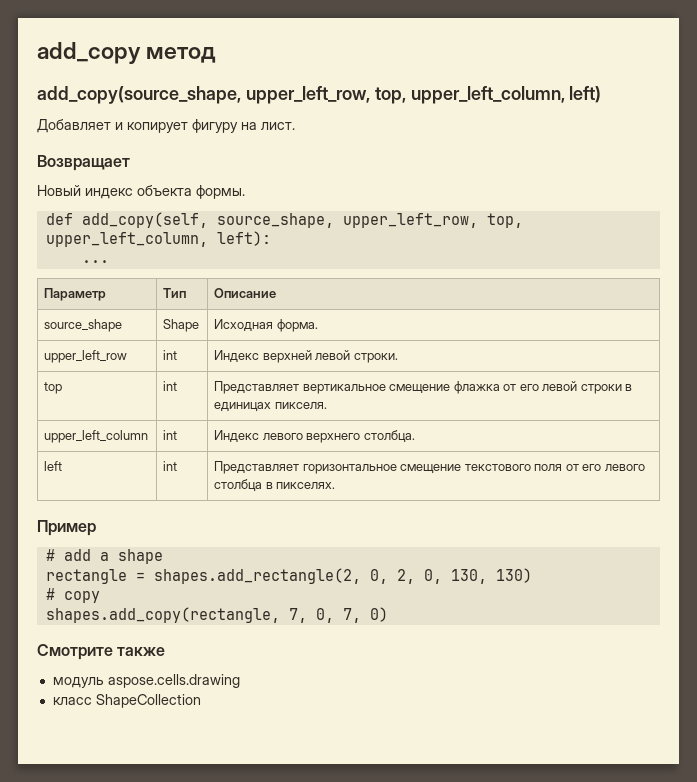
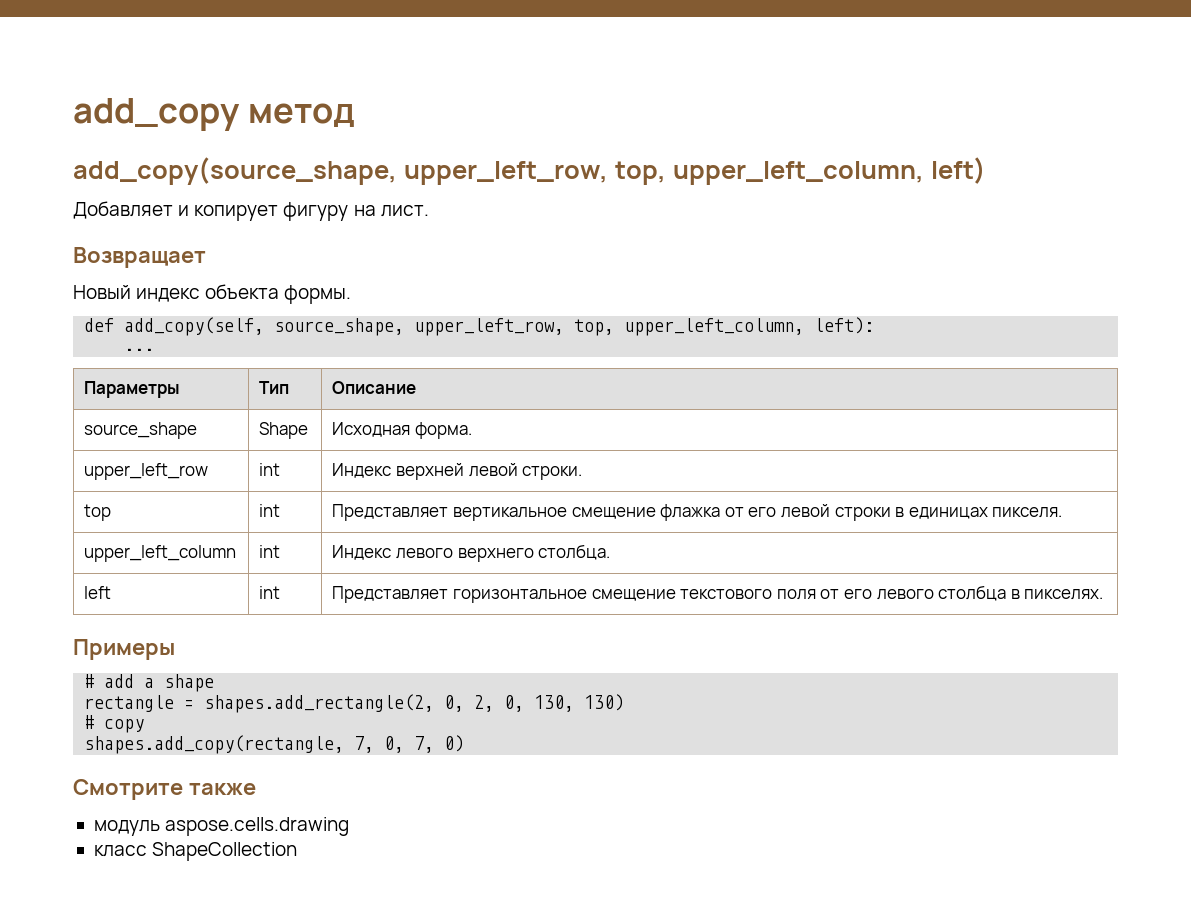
- Параметр | Тип | Описание
+ Параметры | Тип | Описание
- Пример
+ Примеры

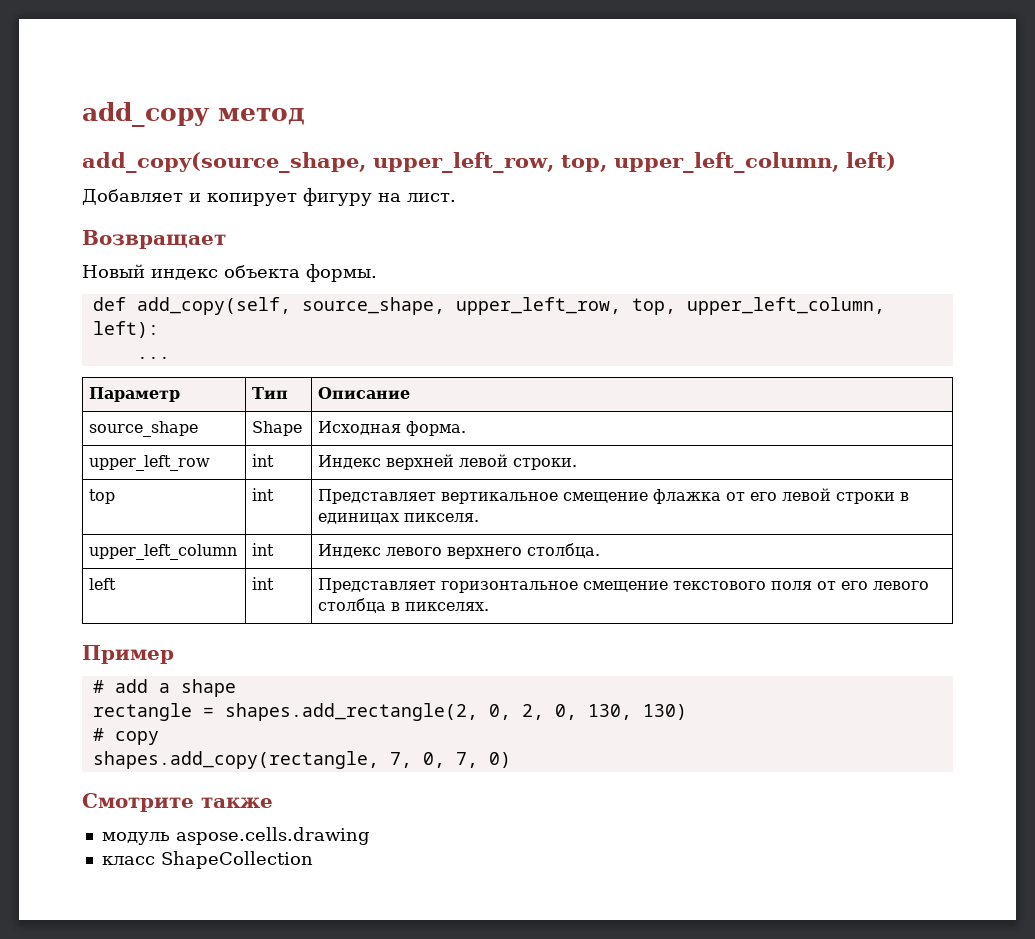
- Параметры | Тип | Описание
+ Параметр | Тип | Описание
- Примеры
+ Пример

